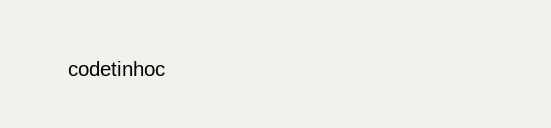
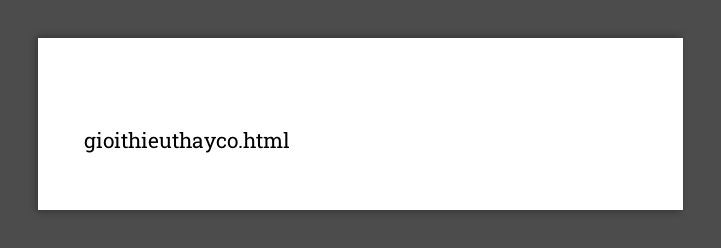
- codetinhoc
+ gioithieuthayco.html

